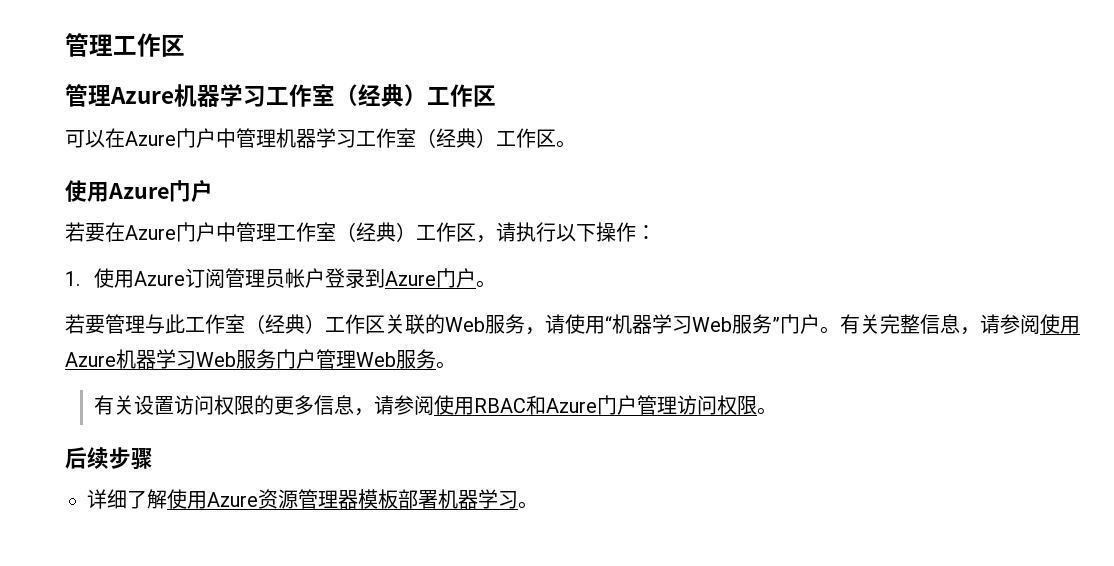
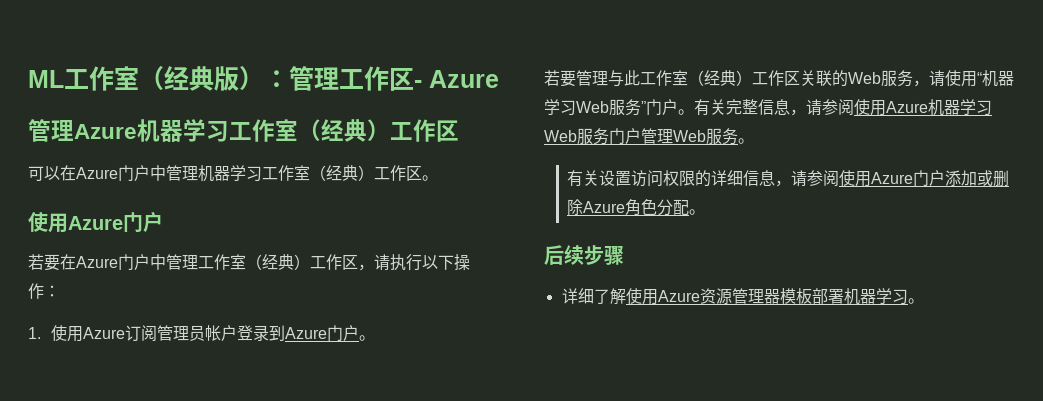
- 管理工作区
+ ML工作室（经典版）：管理工作区- Azure
- 有关设置访问权限的更多信息，请参阅使用RBAC和Azure门户管理访问权限。
+ 有关设置访问权限的详细信息，请参阅使用Azure门户添加或删除Azure角色分配。

